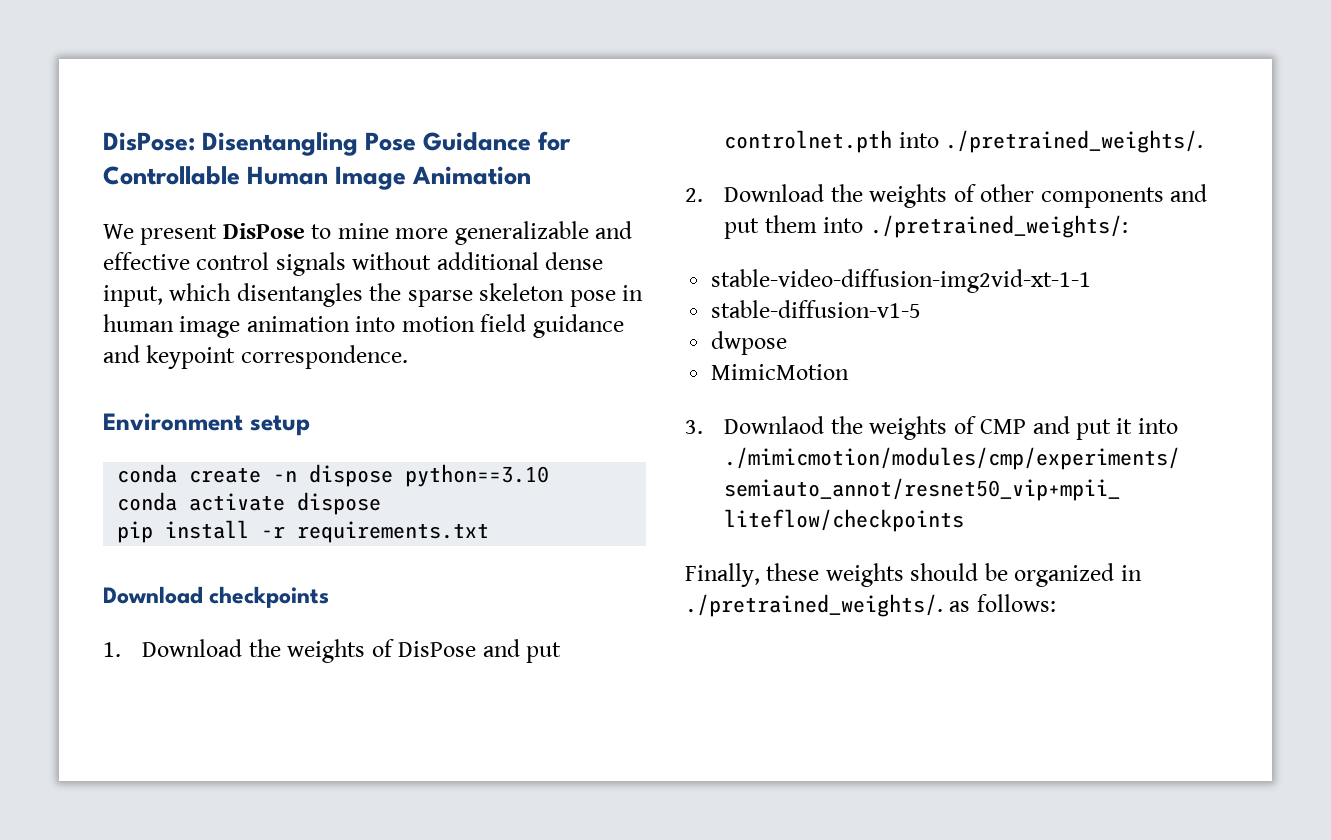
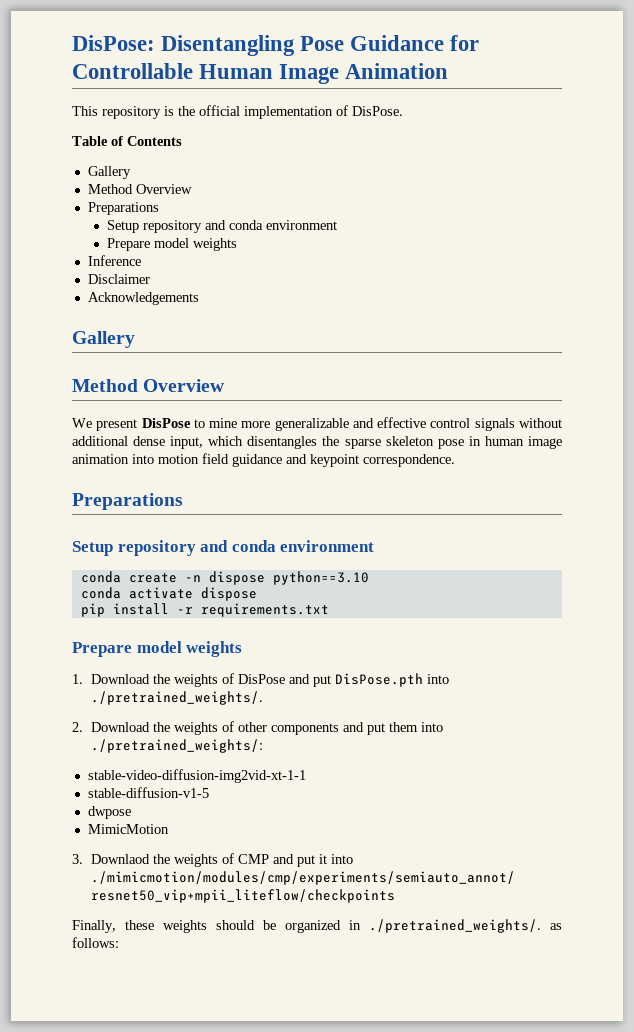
+ This repository is the official implementation of DisPose.
+ Table of Contents
+ Gallery
+ Method Overview
+ Preparations
+ Setup repository and conda environment
+ Prepare model weights
+ Inference
+ Disclaimer
+ Acknowledgements
+ Gallery
+ Method Overview
  We present DisPose to mine more generalizable and effective control signals without additional dense input, which disentangles the sparse skeleton pose in human image animation into motion field guidance and keypoint correspondence.
- Environment setup
+ Preparations
+ Setup repository and conda environment
  pip install -r requirements.txt
- Download checkpoints
+ Prepare model weights
- 1. Download the weights of DisPose and put controlnet.pth into ./pretrained_weights/.
+ 1. Download the weights of DisPose and put DisPose.pth into ./pretrained_weights/.

